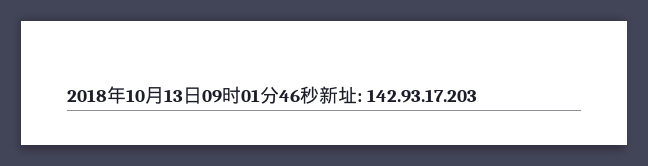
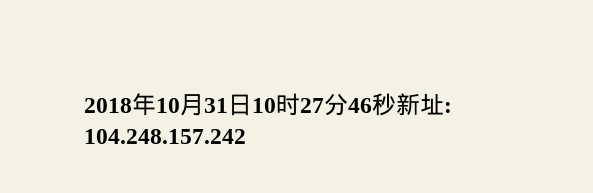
- 2018年10月13日09时01分46秒新址: 142.93.17.203
+ 2018年10月31日10时27分46秒新址: 104.248.157.242

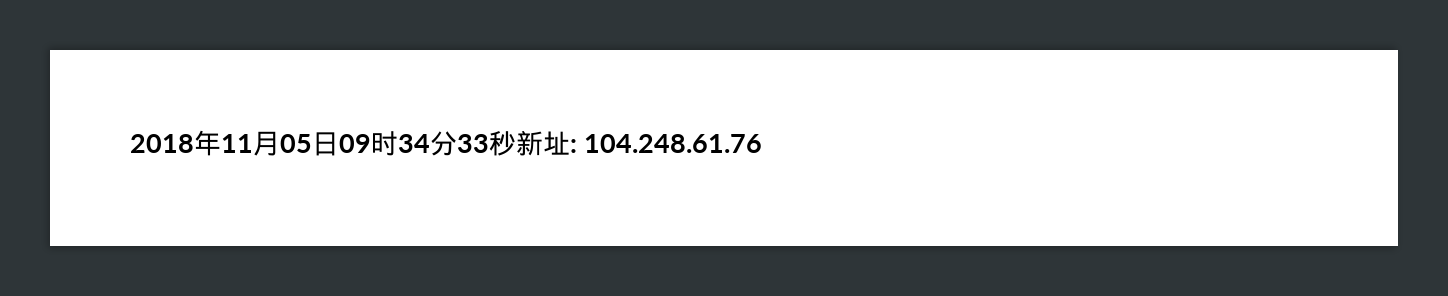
- 2018年10月31日10时27分46秒新址: 104.248.157.242
+ 2018年11月05日09时34分33秒新址: 104.248.61.76

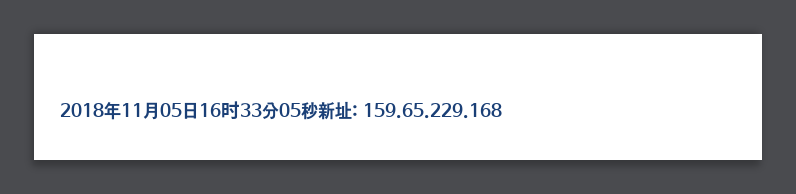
- 2018年11月05日09时34分33秒新址: 104.248.61.76
+ 2018年11月05日16时33分05秒新址: 159.65.229.168

